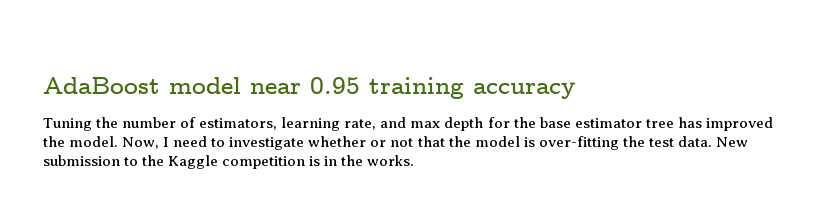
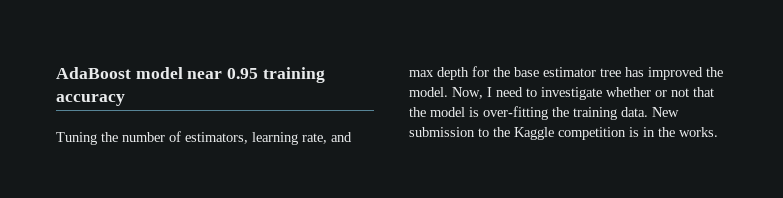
- Now, I need to investigate whether or not that the model is over-fitting the test data.
+ Now, I need to investigate whether or not that the model is over-fitting the training data.

